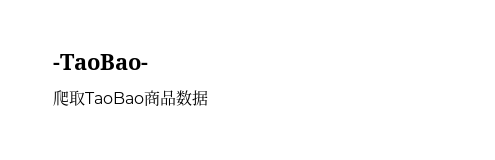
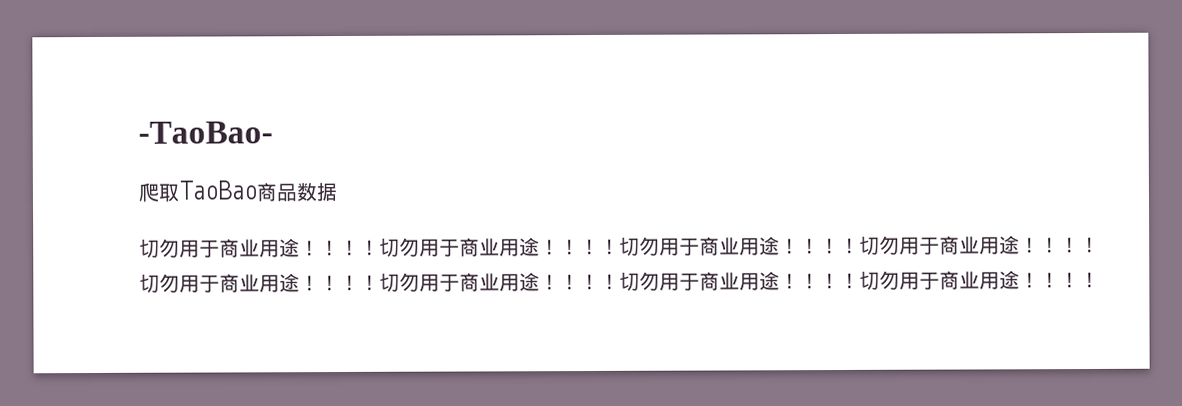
+ 切勿用于商业用途！！！！切勿用于商业用途！！！！切勿用于商业用途！！！！切勿用于商业用途！！！！切勿用于商业用途！！！！切勿用于商业用途！！！！切勿用于商业用途！！！！切勿用于商业用途！！！！

